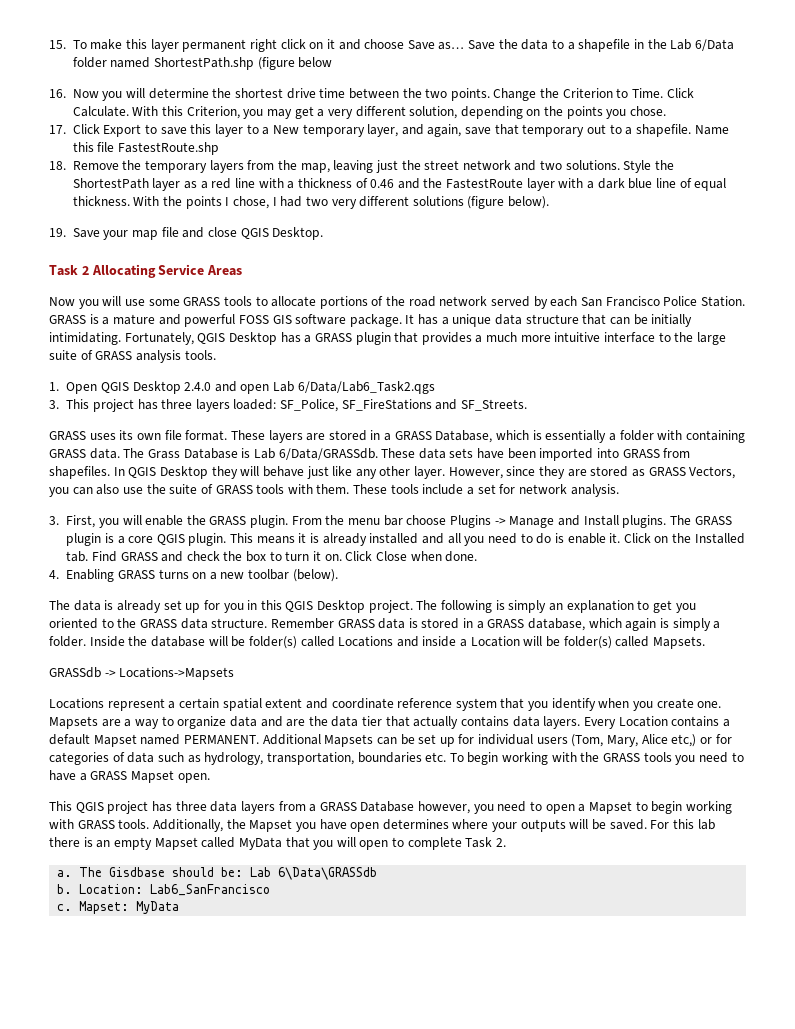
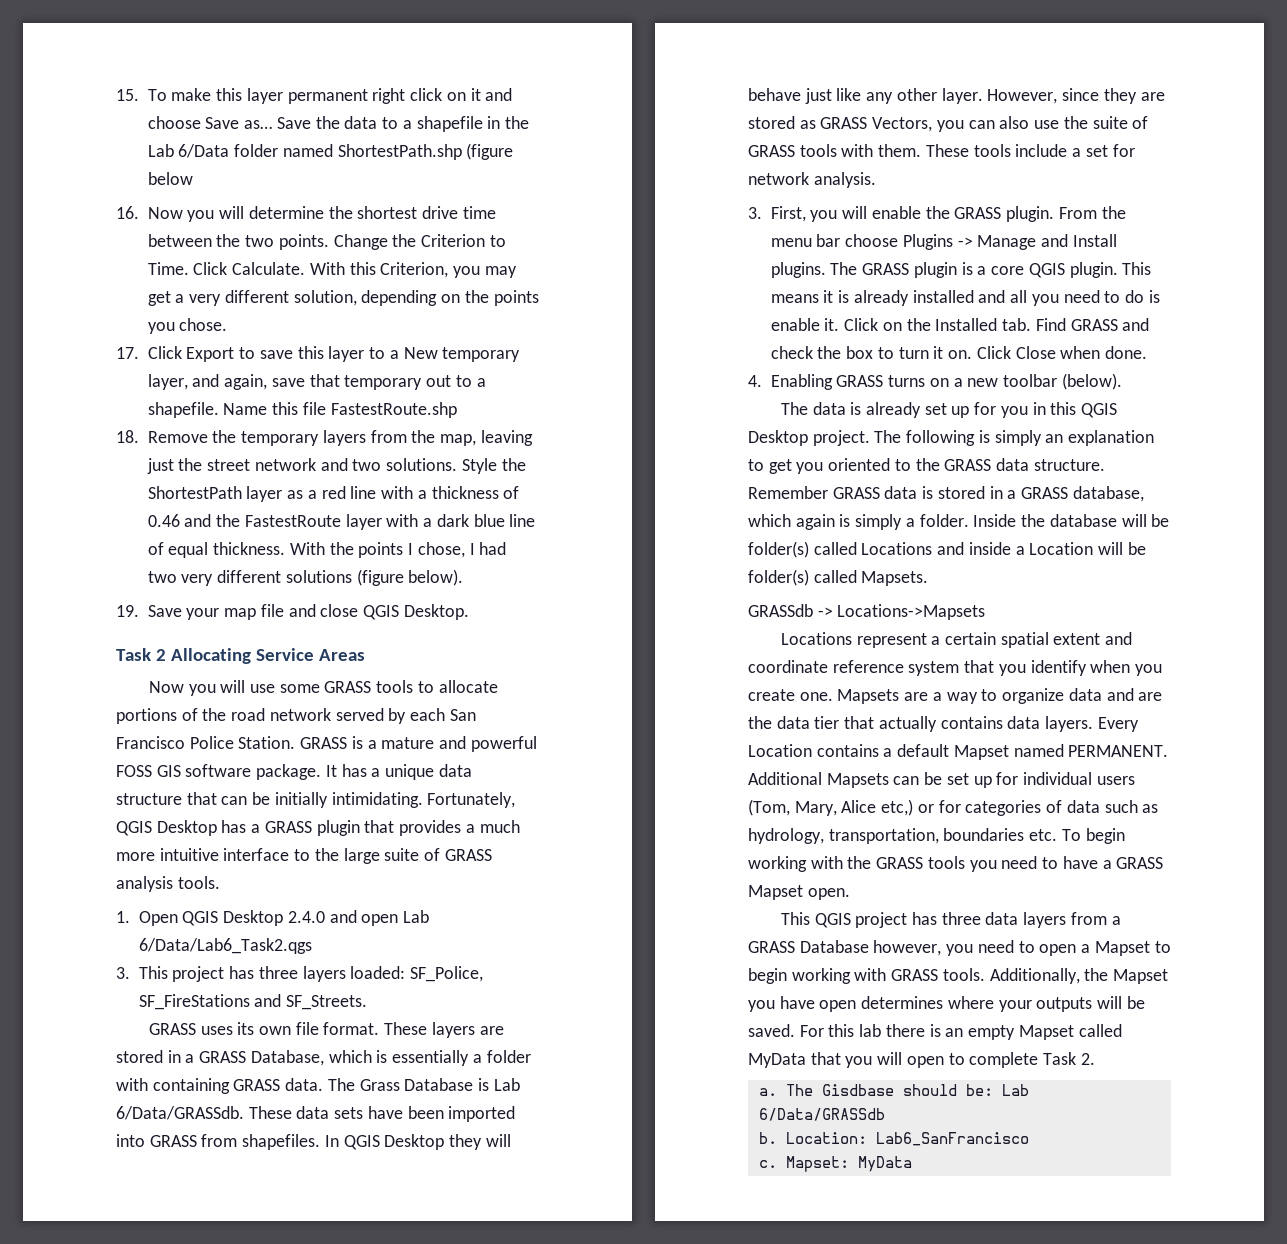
- The Gisdbase should be: Lab 6\Data\GRASSdb
+ The Gisdbase should be: Lab 6/Data/GRASSdb

